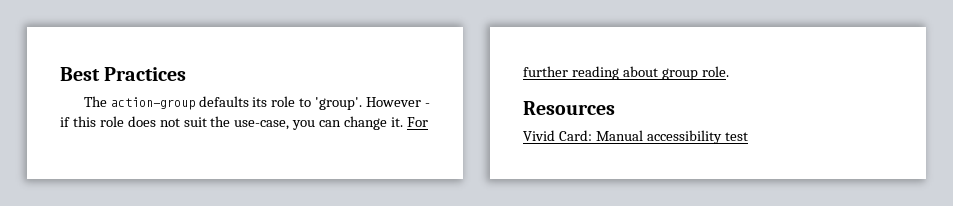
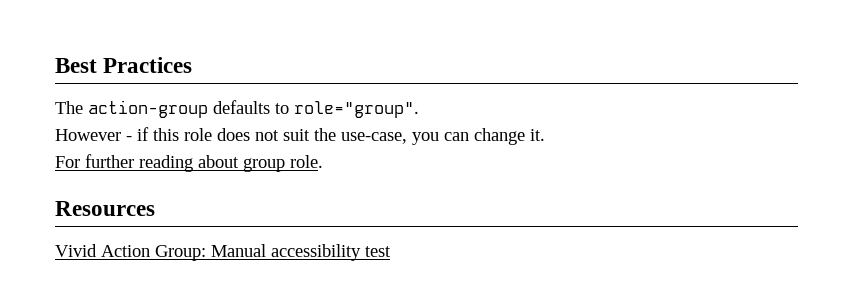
- The action-group defaults its role to 'group'. However - if this role does not suit the use-case, you can change it. For further reading about group role.
+ The action-group defaults to role="group".
+ However - if this role does not suit the use-case, you can change it.
+ For further reading about group role.
- Vivid Card: Manual accessibility test
+ Vivid Action Group: Manual accessibility test

